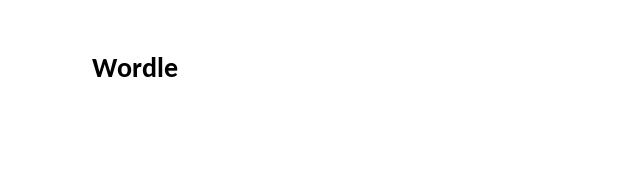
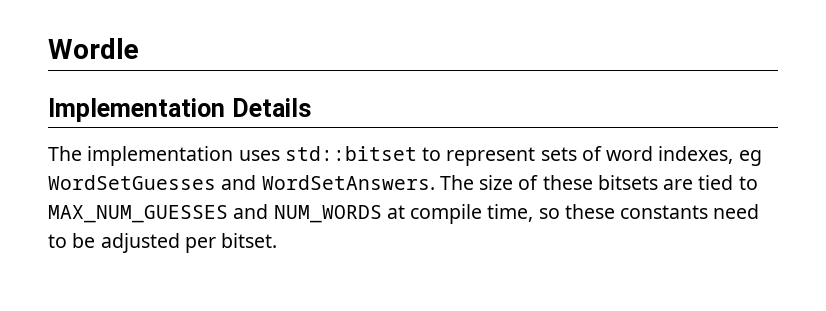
+ Implementation Details
+ The implementation uses std::bitset to represent sets of word indexes, eg WordSetGuesses and WordSetAnswers. The size of these bitsets are tied to MAX_NUM_GUESSES and NUM_WORDS at compile time, so these constants need to be adjusted per bitset.

